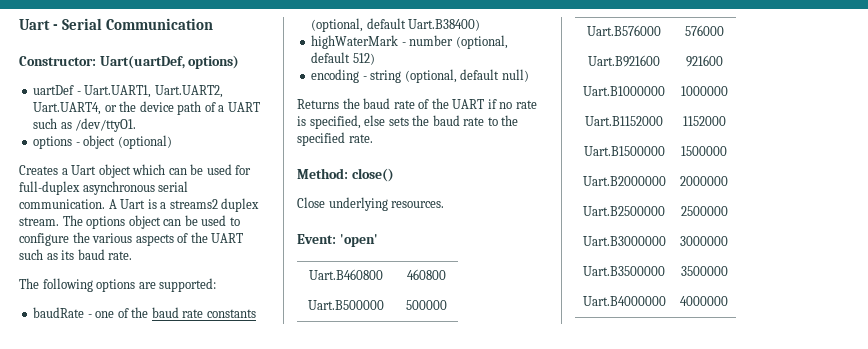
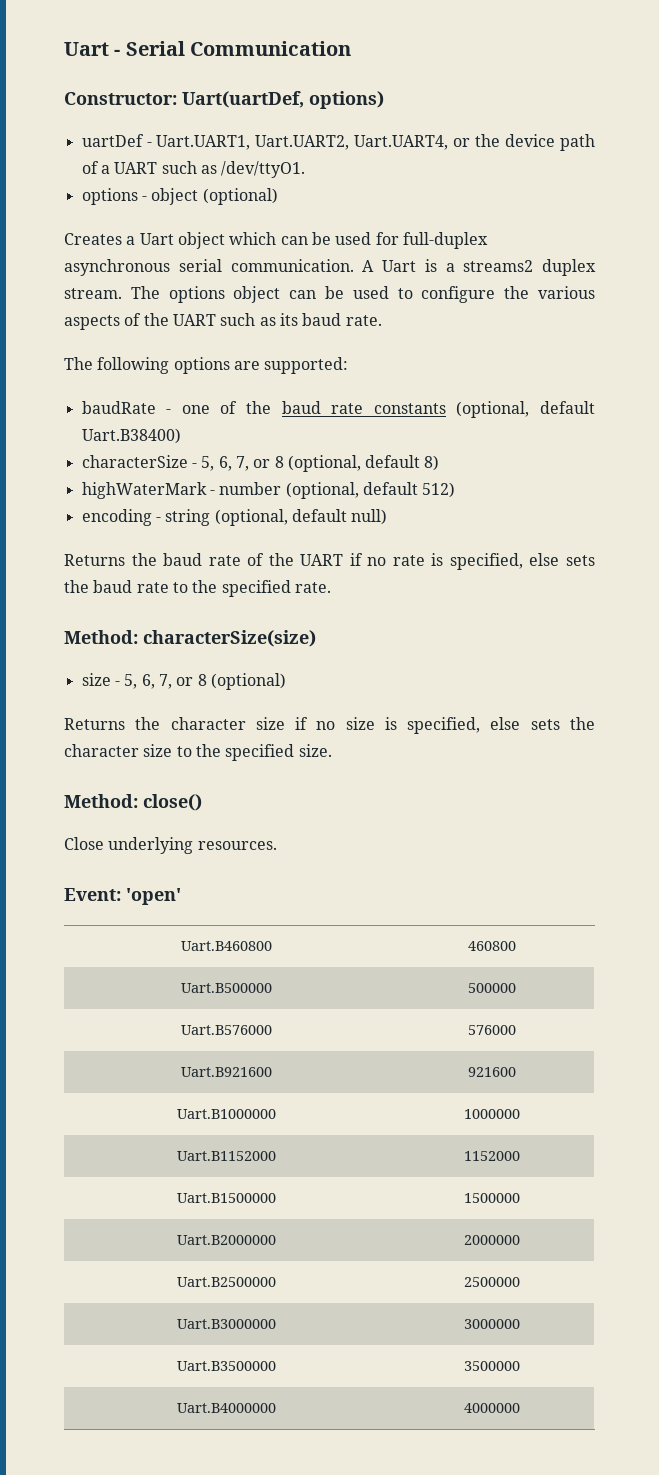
+ characterSize - 5, 6, 7, or 8 (optional, default 8)
+ Method: characterSize(size)
+ size - 5, 6, 7, or 8 (optional)
+ Returns the character size if no size is specified, else sets the character size to the specified size.

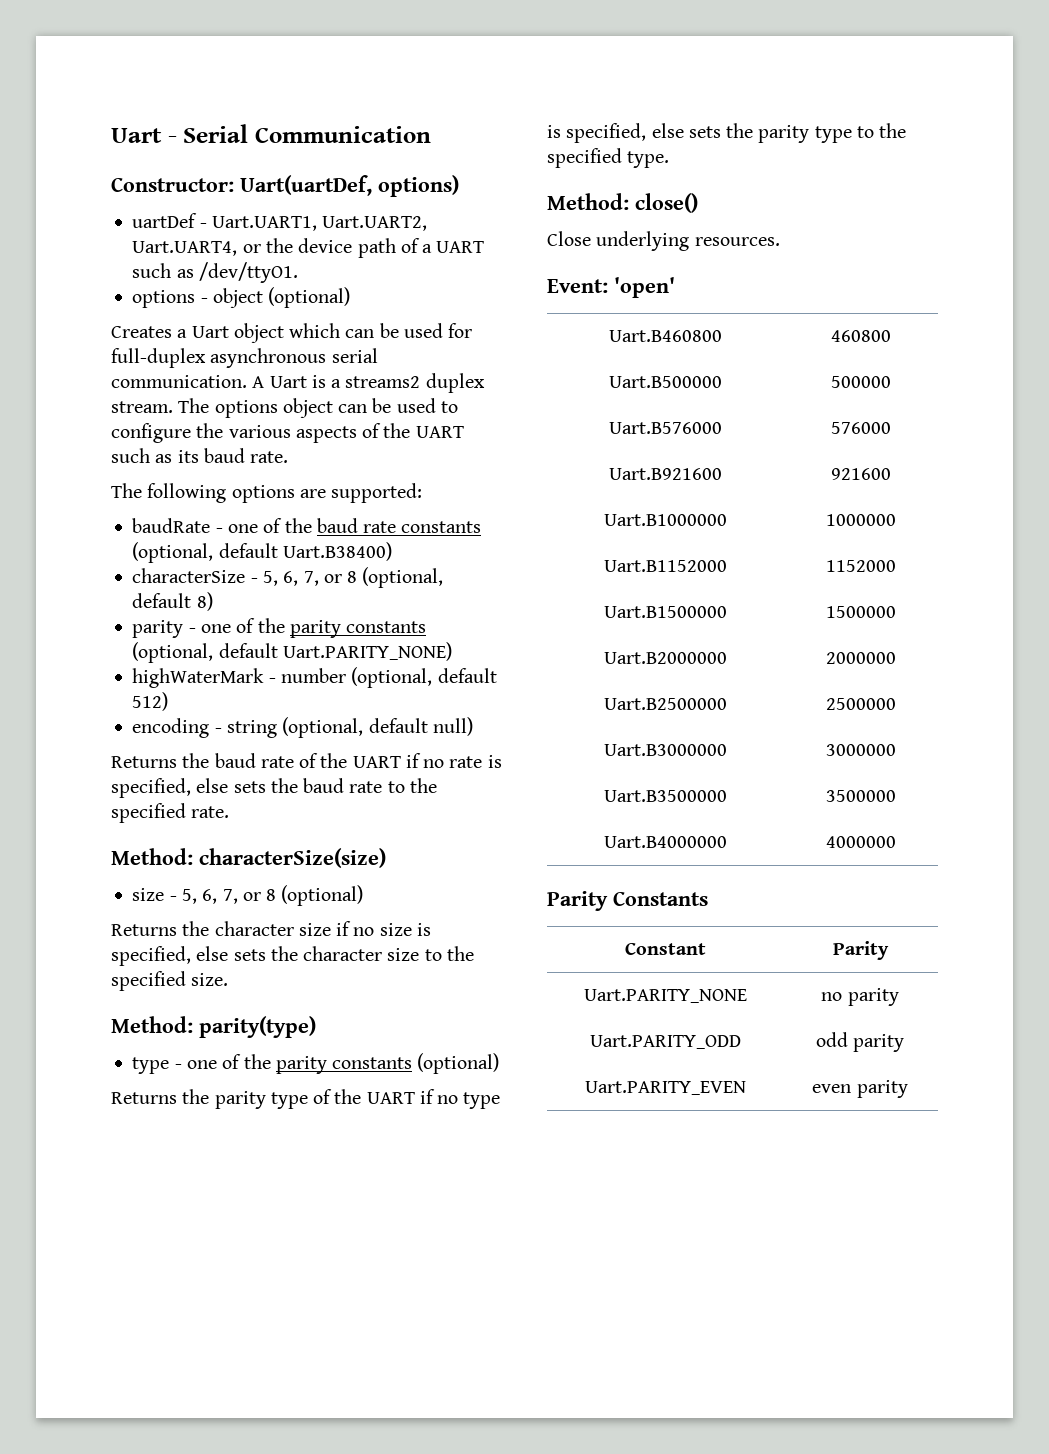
+ parity - one of the parity constants (optional, default Uart.PARITY_NONE)
+ Method: parity(type)
+ type - one of the parity constants (optional)
+ Returns the parity type of the UART if no type is specified, else sets the parity type to the specified type.
+ Parity Constants
+ Constant | Parity
+ Uart.PARITY_NONE | no parity
+ Uart.PARITY_ODD | odd parity
+ Uart.PARITY_EVEN | even parity

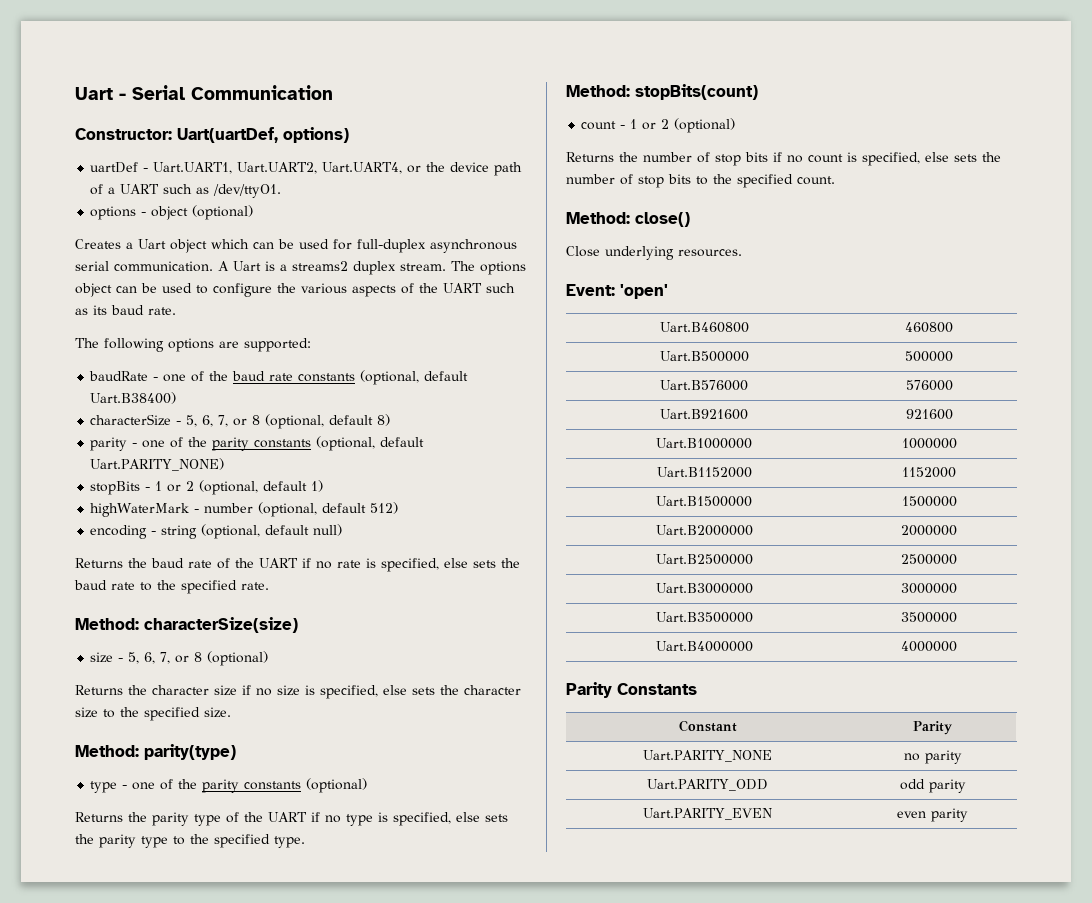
+ stopBits - 1 or 2 (optional, default 1)
+ Method: stopBits(count)
+ count - 1 or 2 (optional)
+ Returns the number of stop bits if no count is specified, else sets the number of stop bits to the specified count.

